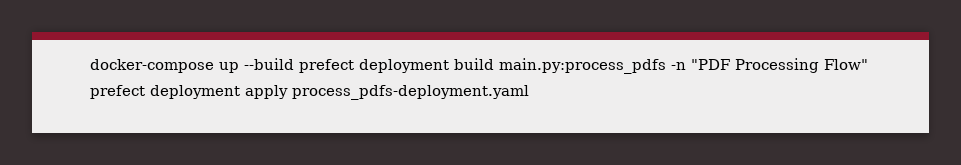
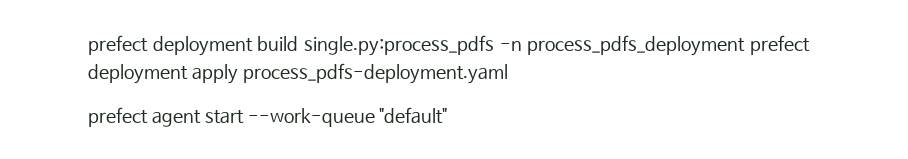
- docker-compose up --build prefect deployment build main.py:process_pdfs -n "PDF Processing Flow" prefect deployment apply process_pdfs-deployment.yaml
+ prefect deployment build single.py:process_pdfs -n process_pdfs_deployment prefect deployment apply process_pdfs-deployment.yaml
+ prefect agent start --work-queue "default"

